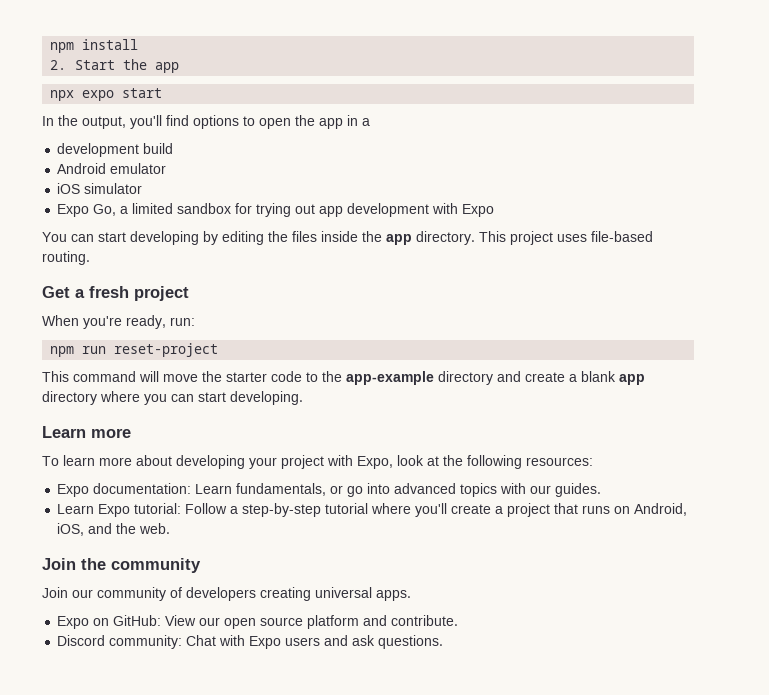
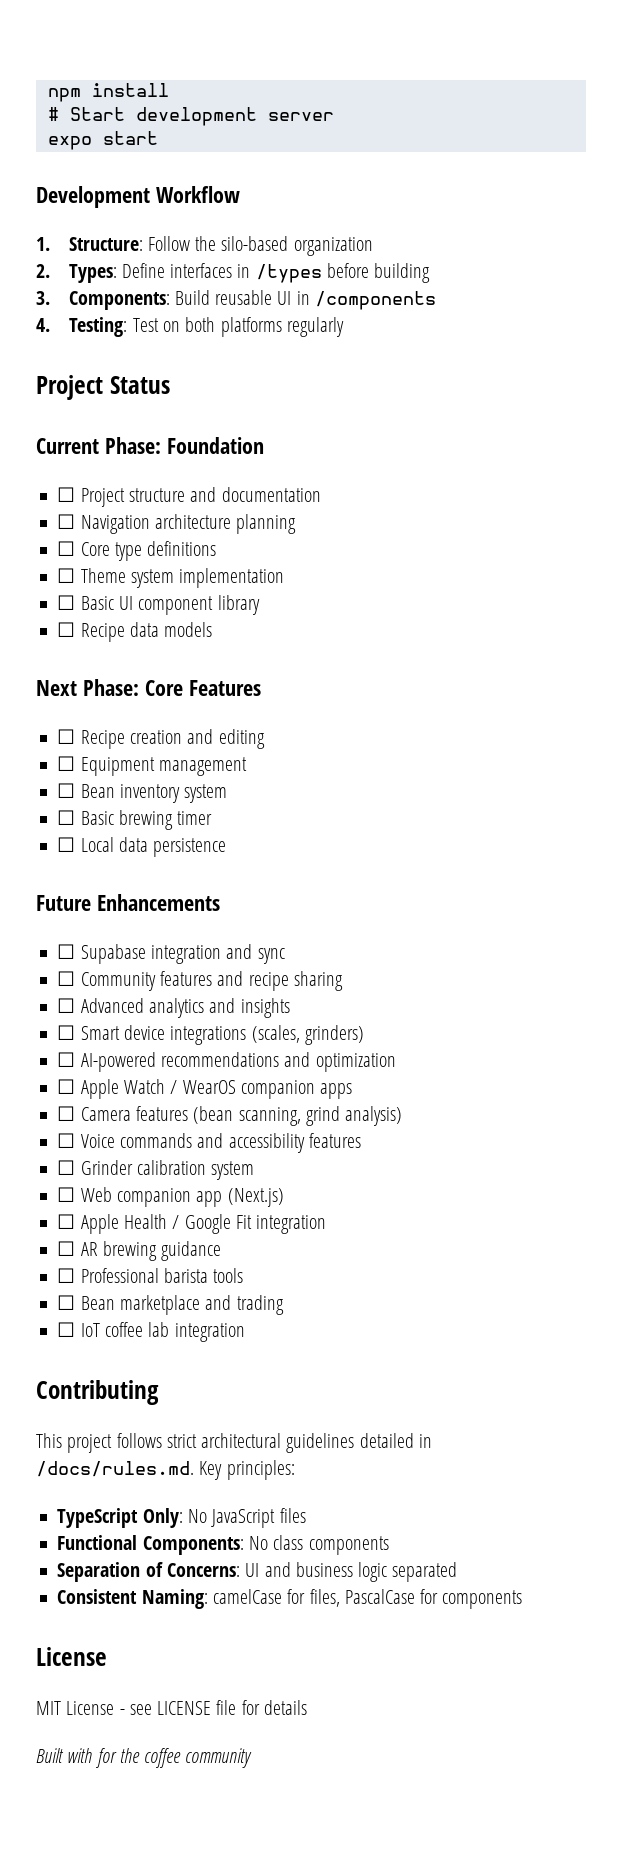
- 2. Start the app
- npx expo start
- In the output, you'll find options to open the app in a
- development build
- Android emulator
- iOS simulator
- Expo Go, a limited sandbox for trying out app development with Expo
- You can start developing by editing the files inside the app directory. This project uses file-based routing.
- Get a fresh project
- When you're ready, run:
- npm run reset-project
- This command will move the starter code to the app-example directory and create a blank app directory where you can start developing.
- Learn more
- To learn more about developing your project with Expo, look at the following resources:
- Expo documentation: Learn fundamentals, or go into advanced topics with our guides.
- Learn Expo tutorial: Follow a step-by-step tutorial where you'll create a project that runs on Android, iOS, and the web.
- Join the community
- Join our community of developers creating universal apps.
- Expo on GitHub: View our open source platform and contribute.
- Discord community: Chat with Expo users and ask questions.
+ # Start development server
+ expo start
+ Development Workflow
+ 1. Structure: Follow the silo-based organization
+ 2. Types: Define interfaces in /types before building
+ 3. Components: Build reusable UI in /components
+ 4. Testing: Test on both platforms regularly
+ Project Status
+ Current Phase: Foundation
+ ☐ Project structure and documentation
+ ☐ Navigation architecture planning
+ ☐ Core type definitions
+ ☐ Theme system implementation
+ ☐ Basic UI component library
+ ☐ Recipe data models
+ Next Phase: Core Features
+ ☐ Recipe creation and editing
+ ☐ Equipment management
+ ☐ Bean inventory system
+ ☐ Basic brewing timer
+ ☐ Local data persistence
+ Future Enhancements
+ ☐ Supabase integration and sync
+ ☐ Community features and recipe sharing
+ ☐ Advanced analytics and insights
+ ☐ Smart device integrations (scales, grinders)
+ ☐ AI-powered recommendations and optimization
+ ☐ Apple Watch / WearOS companion apps
+ ☐ Camera features (bean scanning, grind analysis)
+ ☐ Voice commands and accessibility features
+ ☐ Grinder calibration system
+ ☐ Web companion app (Next.js)
+ ☐ Apple Health / Google Fit integration
+ ☐ AR brewing guidance
+ ☐ Professional barista tools
+ ☐ Bean marketplace and trading
+ ☐ IoT coffee lab integration
+ Contributing
+ This project follows strict architectural guidelines detailed in /docs/rules.md. Key principles:
+ TypeScript Only: No JavaScript files
+ Functional Components: No class components
+ Separation of Concerns: UI and business logic separated
+ Consistent Naming: camelCase for files, PascalCase for components
+ License
+ MIT License - see LICENSE file for details
+ Built with for the coffee community

